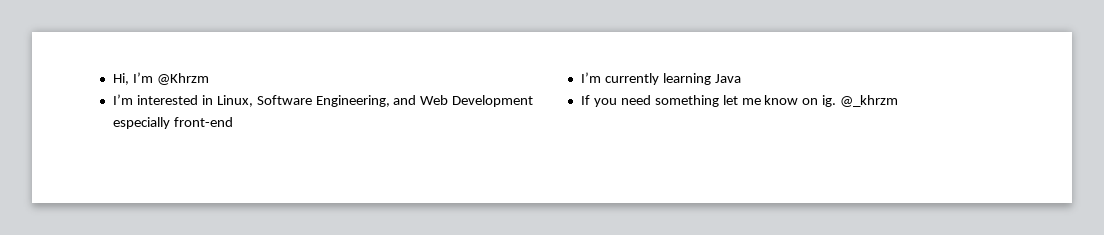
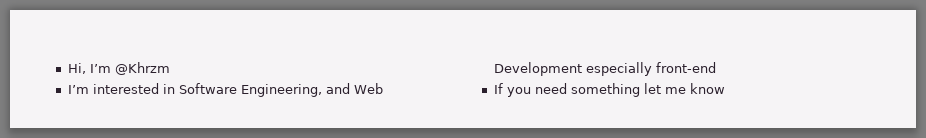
- I’m interested in Linux, Software Engineering, and Web Development especially front-end
+ I’m interested in Software Engineering, and Web Development especially front-end
- I’m currently learning Java
- If you need something let me know on ig. @_khrzm
+ If you need something let me know

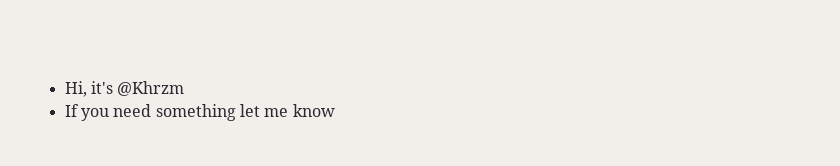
- Hi, I’m @Khrzm
+ Hi, it's @Khrzm
- I’m interested in Software Engineering, and Web Development especially front-end

